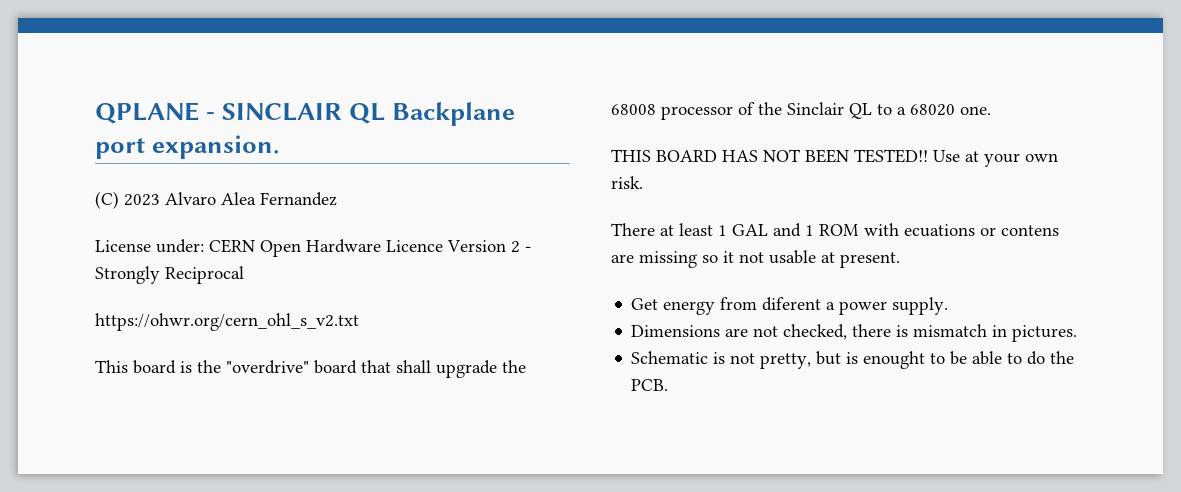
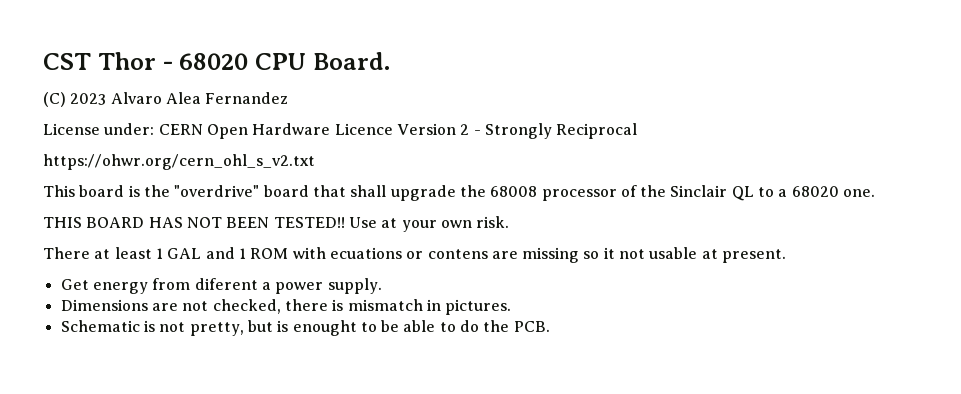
- QPLANE - SINCLAIR QL Backplane port expansion.
+ CST Thor - 68020 CPU Board.

